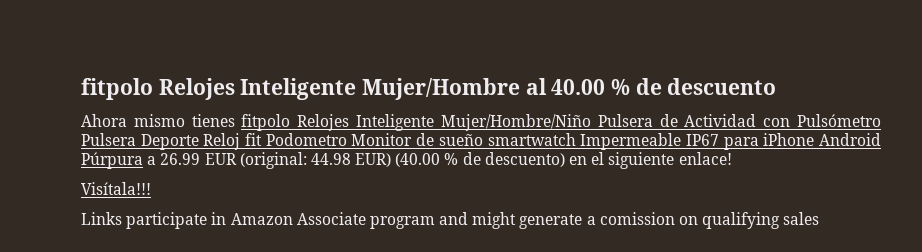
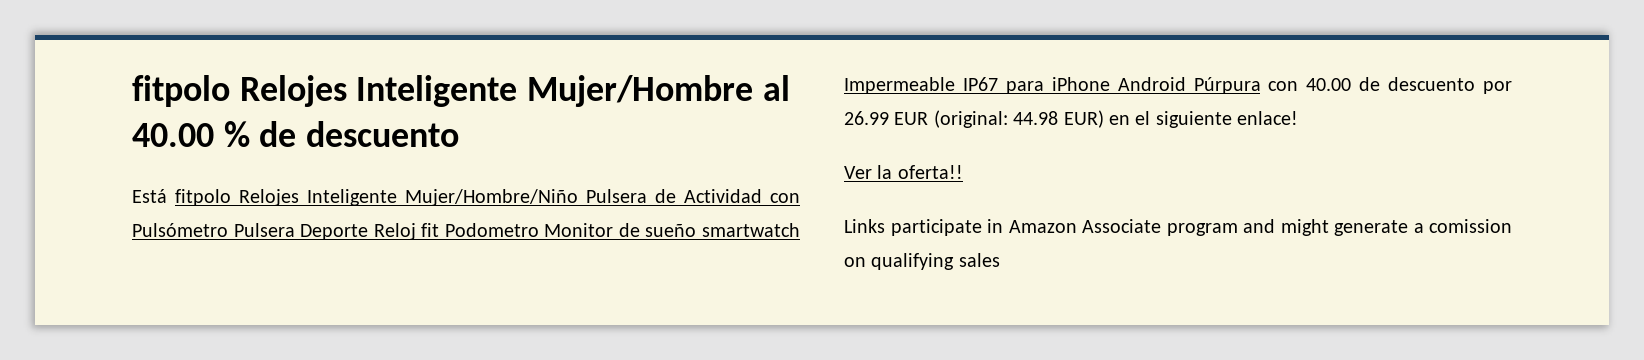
- Ahora mismo tienes fitpolo Relojes Inteligente Mujer/Hombre/Niño Pulsera de Actividad con Pulsómetro Pulsera Deporte Reloj fit Podometro Monitor de sueño smartwatch Impermeable IP67 para iPhone Android Púrpura a 26.99 EUR (original: 44.98 EUR) (40.00 % de descuento) en el siguiente enlace!
+ Está fitpolo Relojes Inteligente Mujer/Hombre/Niño Pulsera de Actividad con Pulsómetro Pulsera Deporte Reloj fit Podometro Monitor de sueño smartwatch Impermeable IP67 para iPhone Android Púrpura con 40.00 de descuento por 26.99 EUR (original: 44.98 EUR) en el siguiente enlace!
- Visítala!!!
+ Ver la oferta!!

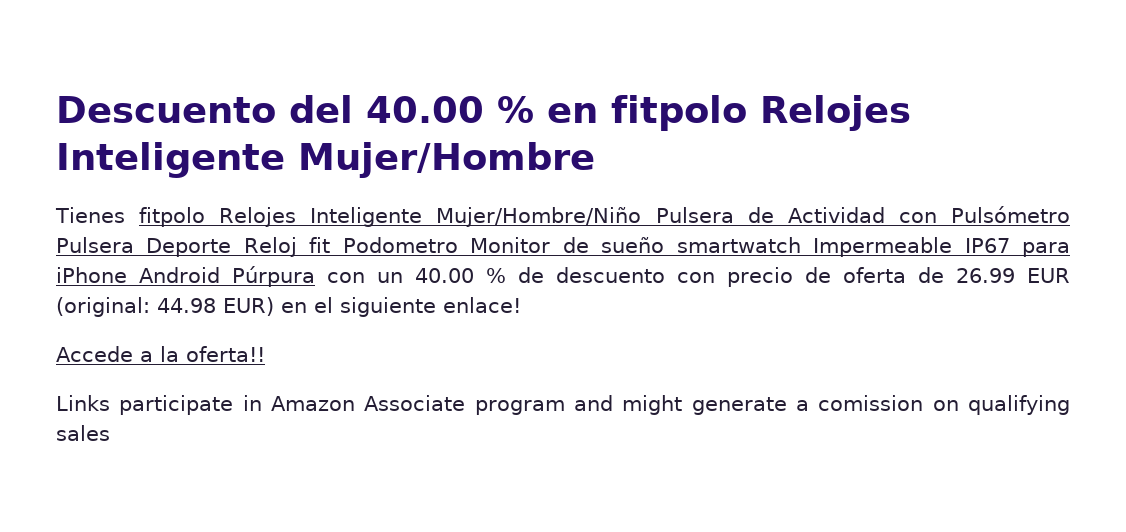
- fitpolo Relojes Inteligente Mujer/Hombre al 40.00 % de descuento
- Está fitpolo Relojes Inteligente Mujer/Hombre/Niño Pulsera de Actividad con Pulsómetro Pulsera Deporte Reloj fit Podometro Monitor de sueño smartwatch Impermeable IP67 para iPhone Android Púrpura con 40.00 de descuento por 26.99 EUR (original: 44.98 EUR) en el siguiente enlace!
+ Descuento del 40.00 % en fitpolo Relojes Inteligente Mujer/Hombre
+ Tienes fitpolo Relojes Inteligente Mujer/Hombre/Niño Pulsera de Actividad con Pulsómetro Pulsera Deporte Reloj fit Podometro Monitor de sueño smartwatch Impermeable IP67 para iPhone Android Púrpura con un 40.00 % de descuento con precio de oferta de 26.99 EUR (original: 44.98 EUR) en el siguiente enlace!
- Ver la oferta!!
+ Accede a la oferta!!

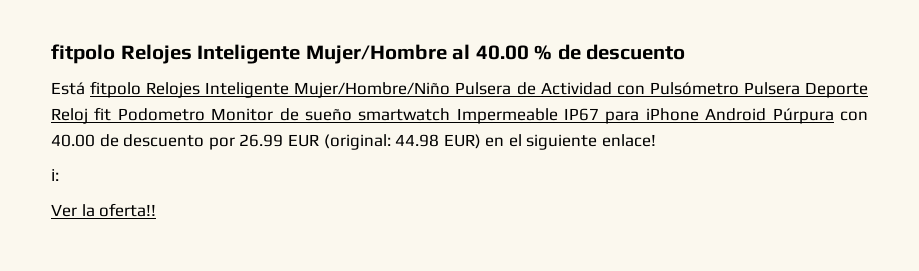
- Descuento del 40.00 % en fitpolo Relojes Inteligente Mujer/Hombre
- Tienes fitpolo Relojes Inteligente Mujer/Hombre/Niño Pulsera de Actividad con Pulsómetro Pulsera Deporte Reloj fit Podometro Monitor de sueño smartwatch Impermeable IP67 para iPhone Android Púrpura con un 40.00 % de descuento con precio de oferta de 26.99 EUR (original: 44.98 EUR) en el siguiente enlace!
+ fitpolo Relojes Inteligente Mujer/Hombre al 40.00 % de descuento
+ Está fitpolo Relojes Inteligente Mujer/Hombre/Niño Pulsera de Actividad con Pulsómetro Pulsera Deporte Reloj fit Podometro Monitor de sueño smartwatch Impermeable IP67 para iPhone Android Púrpura con 40.00 de descuento por 26.99 EUR (original: 44.98 EUR) en el siguiente enlace!
- Accede a la oferta!!
+ ℹ:
+ Ver la oferta!!
- Links participate in Amazon Associate program and might generate a comission on qualifying sales

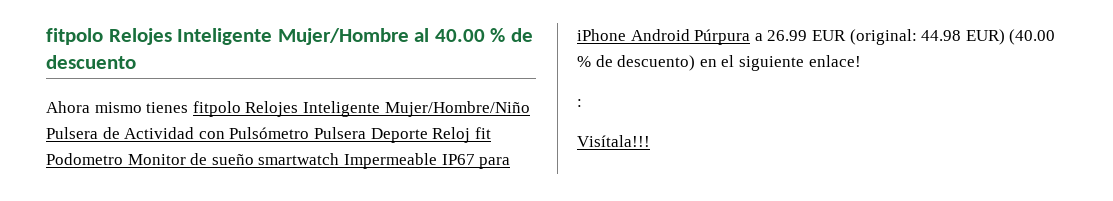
- Está fitpolo Relojes Inteligente Mujer/Hombre/Niño Pulsera de Actividad con Pulsómetro Pulsera Deporte Reloj fit Podometro Monitor de sueño smartwatch Impermeable IP67 para iPhone Android Púrpura con 40.00 de descuento por 26.99 EUR (original: 44.98 EUR) en el siguiente enlace!
+ Ahora mismo tienes fitpolo Relojes Inteligente Mujer/Hombre/Niño Pulsera de Actividad con Pulsómetro Pulsera Deporte Reloj fit Podometro Monitor de sueño smartwatch Impermeable IP67 para iPhone Android Púrpura a 26.99 EUR (original: 44.98 EUR) (40.00 % de descuento) en el siguiente enlace!
- ℹ:
- Ver la oferta!!
+ :
+ Visítala!!!

